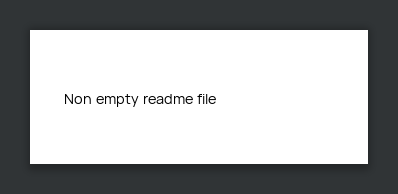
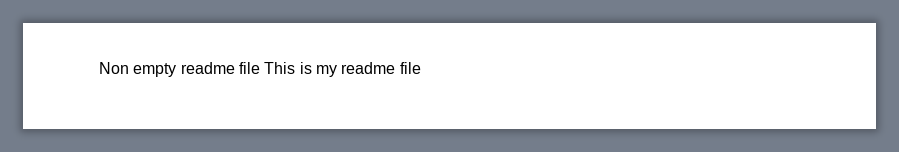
- Non empty readme file
+ Non empty readme file This is my readme file

